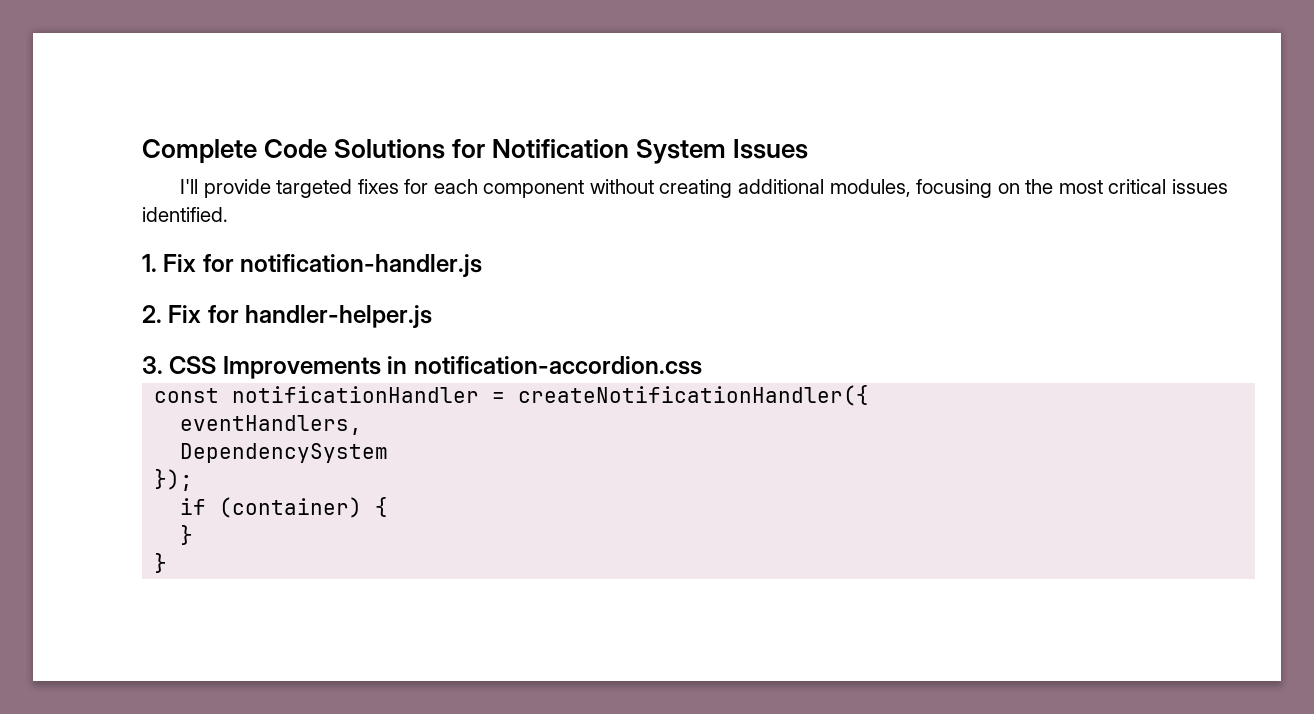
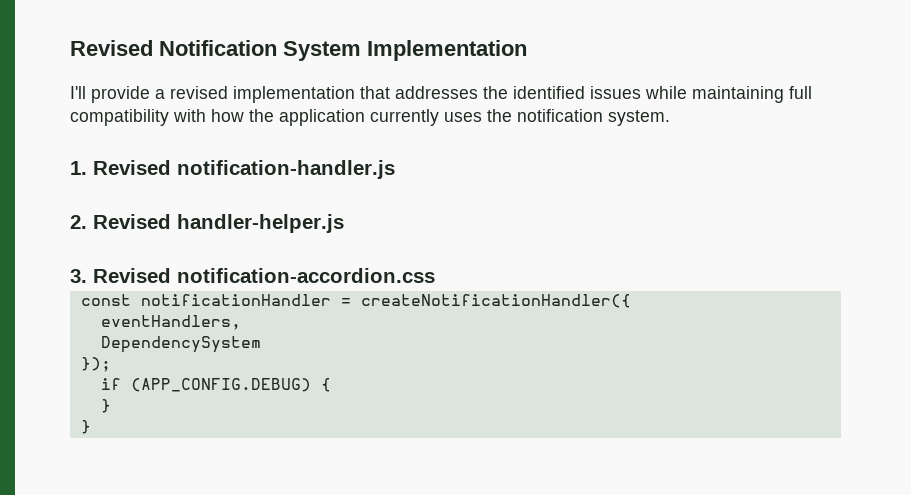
- Complete Code Solutions for Notification System Issues
+ Revised Notification System Implementation
- I'll provide targeted fixes for each component without creating additional modules, focusing on the most critical issues identified.
+ I'll provide a revised implementation that addresses the identified issues while maintaining full compatibility with how the application currently uses the notification system.
- 1. Fix for notification-handler.js
+ 1. Revised notification-handler.js
- 2. Fix for handler-helper.js
+ 2. Revised handler-helper.js
- 3. CSS Improvements in notification-accordion.css
+ 3. Revised notification-accordion.css
- if (container) {
+ if (APP_CONFIG.DEBUG) {

